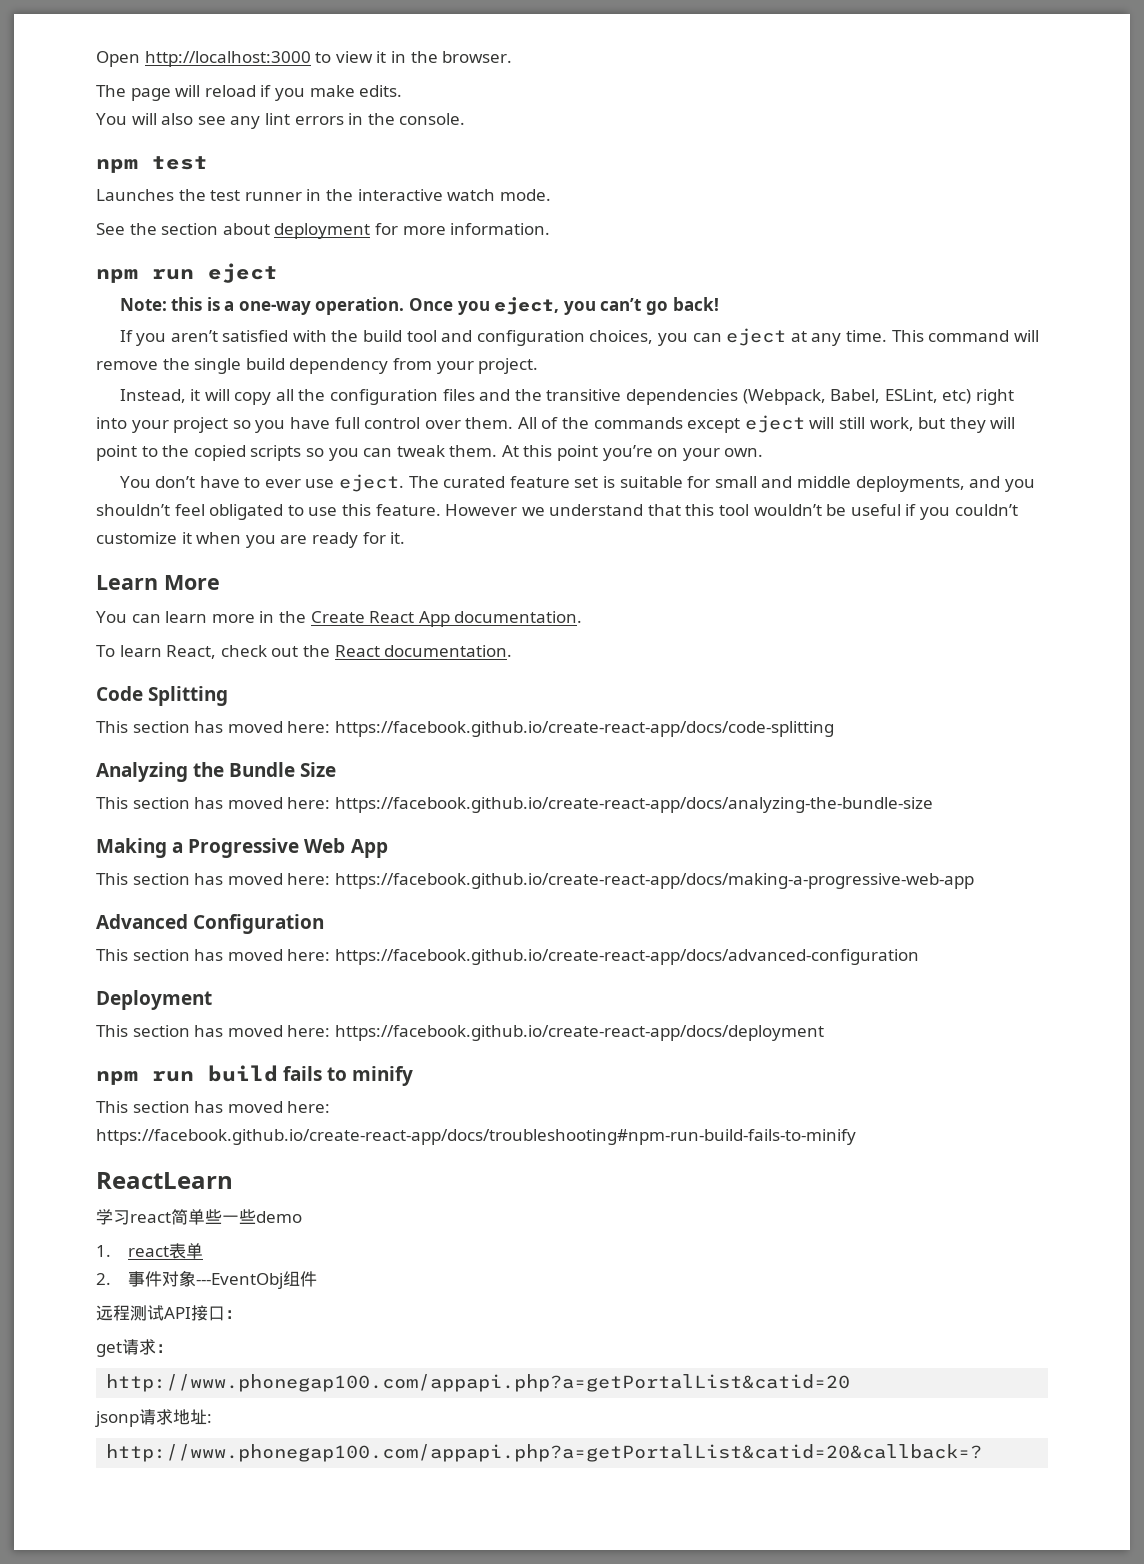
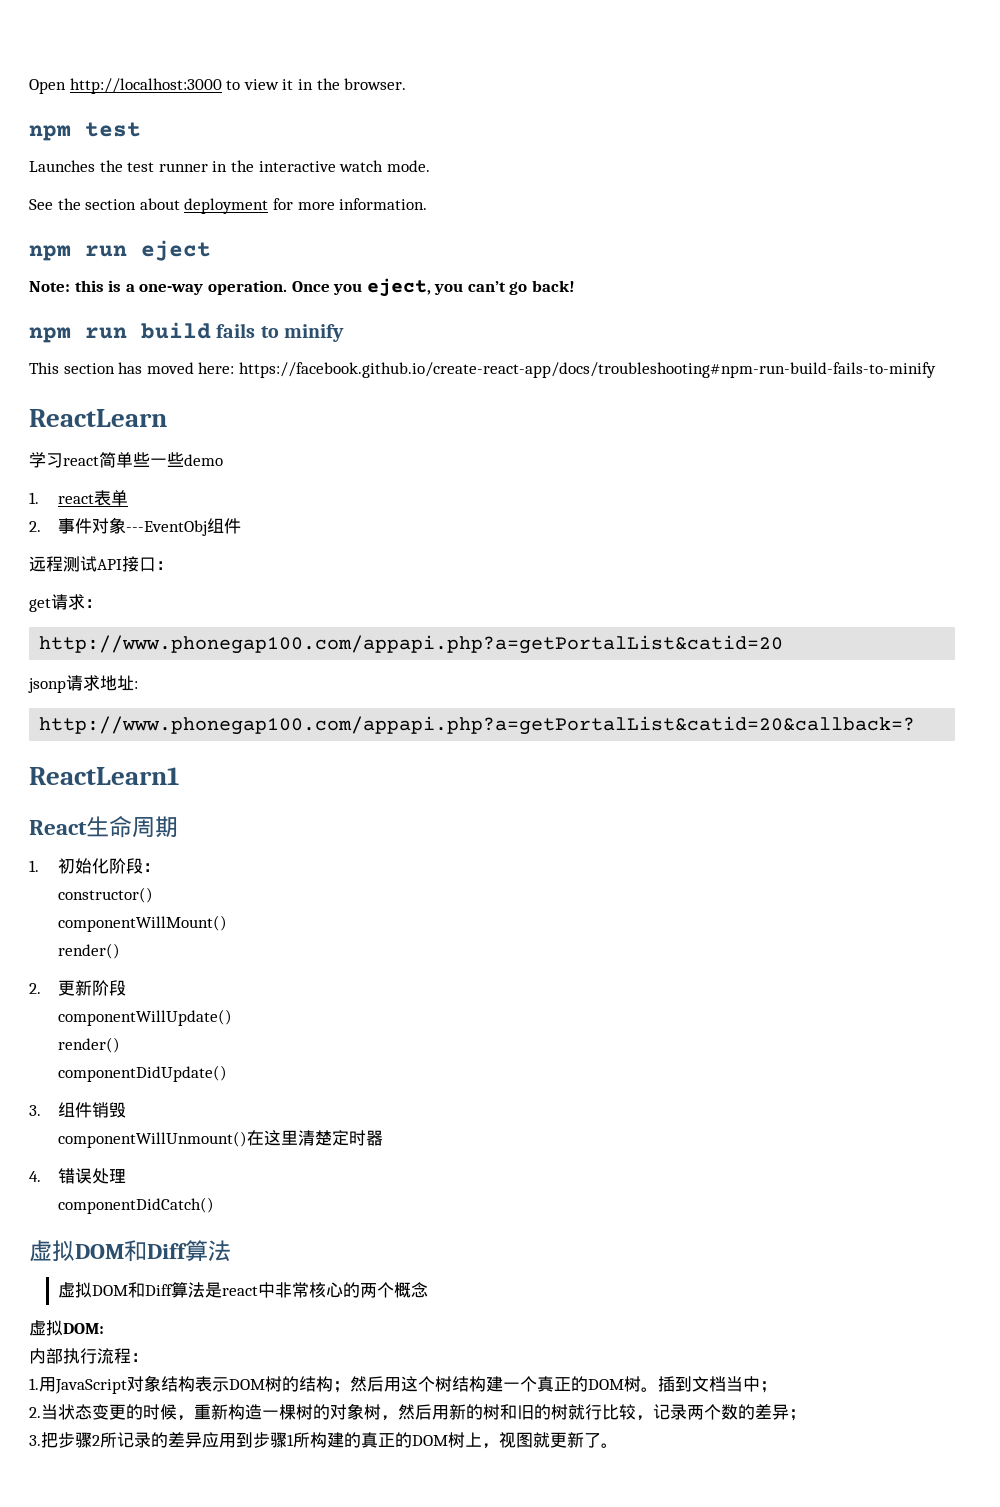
- The page will reload if you make edits.
- You will also see any lint errors in the console.
- If you aren’t satisfied with the build tool and configuration choices, you can eject at any time. This command will remove the single build dependency from your project.
- Instead, it will copy all the configuration files and the transitive dependencies (Webpack, Babel, ESLint, etc) right into your project so you have full control over them. All of the commands except eject will still work, but they will point to the copied scripts so you can tweak them. At this point you’re on your own.
- You don’t have to ever use eject. The curated feature set is suitable for small and middle deployments, and you shouldn’t feel obligated to use this feature. However we understand that this tool wouldn’t be useful if you couldn’t customize it when you are ready for it.
- Learn More
- You can learn more in the Create React App documentation.
- To learn React, check out the React documentation.
- Code Splitting
- This section has moved here: https://facebook.github.io/create-react-app/docs/code-splitting
- Analyzing the Bundle Size
- This section has moved here: https://facebook.github.io/create-react-app/docs/analyzing-the-bundle-size
- Making a Progressive Web App
- This section has moved here: https://facebook.github.io/create-react-app/docs/making-a-progressive-web-app
- Advanced Configuration
- This section has moved here: https://facebook.github.io/create-react-app/docs/advanced-configuration
- Deployment
- This section has moved here: https://facebook.github.io/create-react-app/docs/deployment
+ ReactLearn1
+ React生命周期
+ 1.初始化阶段：
+ constructor()
+ componentWillMount()
+ render()
+ 2.更新阶段
+ componentWillUpdate()
+ render()
+ componentDidUpdate()
+ 3.组件销毁
+ componentWillUnmount()在这里清楚定时器
+ 4.错误处理
+ componentDidCatch()
+ 虚拟DOM和Diff算法
+ 虚拟DOM和Diff算法是react中非常核心的两个概念
+ 虚拟DOM:
+ 内部执行流程：
+ 1.用JavaScript对象结构表示DOM树的结构；然后用这个树结构建一个真正的DOM树。插到文档当中；
+ 2.当状态变更的时候，重新构造一棵树的对象树，然后用新的树和旧的树就行比较，记录两个数的差异；
+ 3.把步骤2所记录的差异应用到步骤1所构建的真正的DOM树上，视图就更新了。

